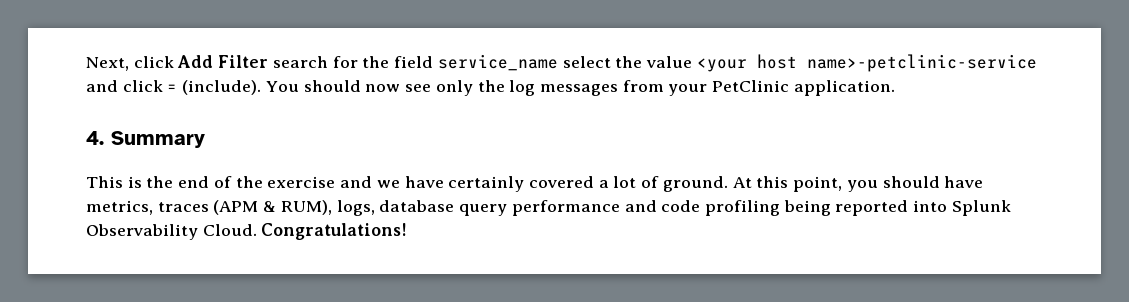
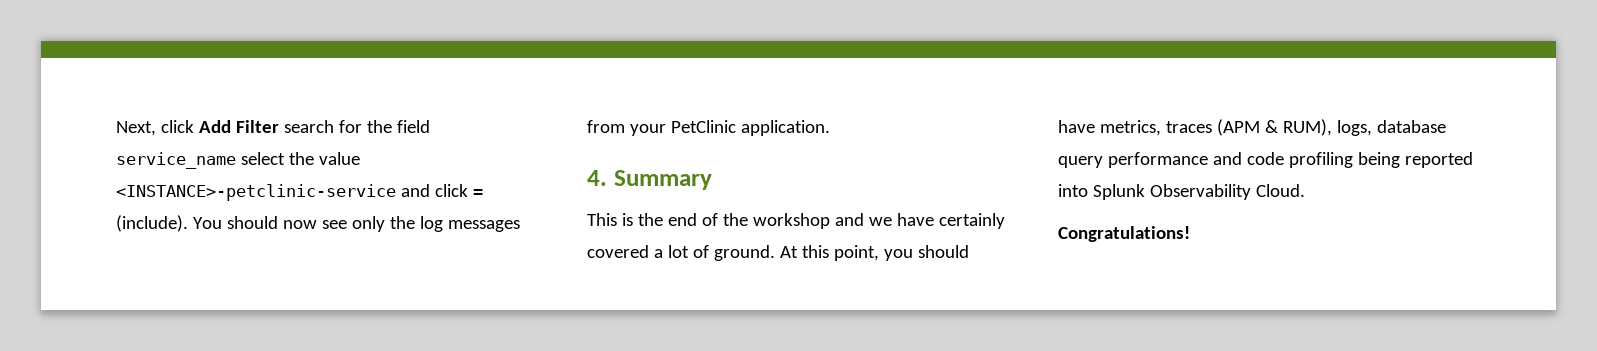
- Next, click Add Filter search for the field service_name select the value <your host name>-petclinic-service and click = (include).
+ Next, click Add Filter search for the field service_name select the value <INSTANCE>-petclinic-service and click = (include).
- This is the end of the exercise and we have certainly covered a lot of ground.
+ This is the end of the workshop and we have certainly covered a lot of ground.
- At this point, you should have metrics, traces (APM & RUM), logs, database query performance and code profiling being reported into Splunk Observability Cloud. Congratulations!
+ At this point, you should have metrics, traces (APM & RUM), logs, database query performance and code profiling being reported into Splunk Observability Cloud.
+ Congratulations!

